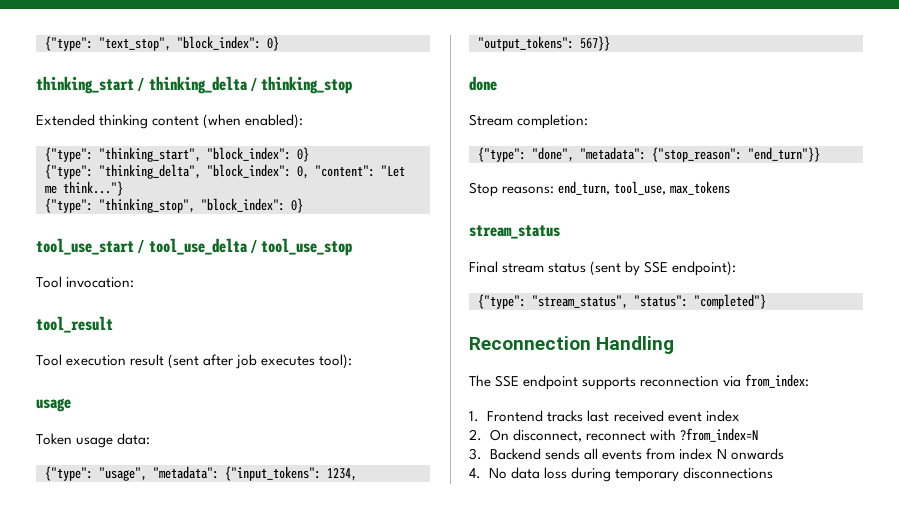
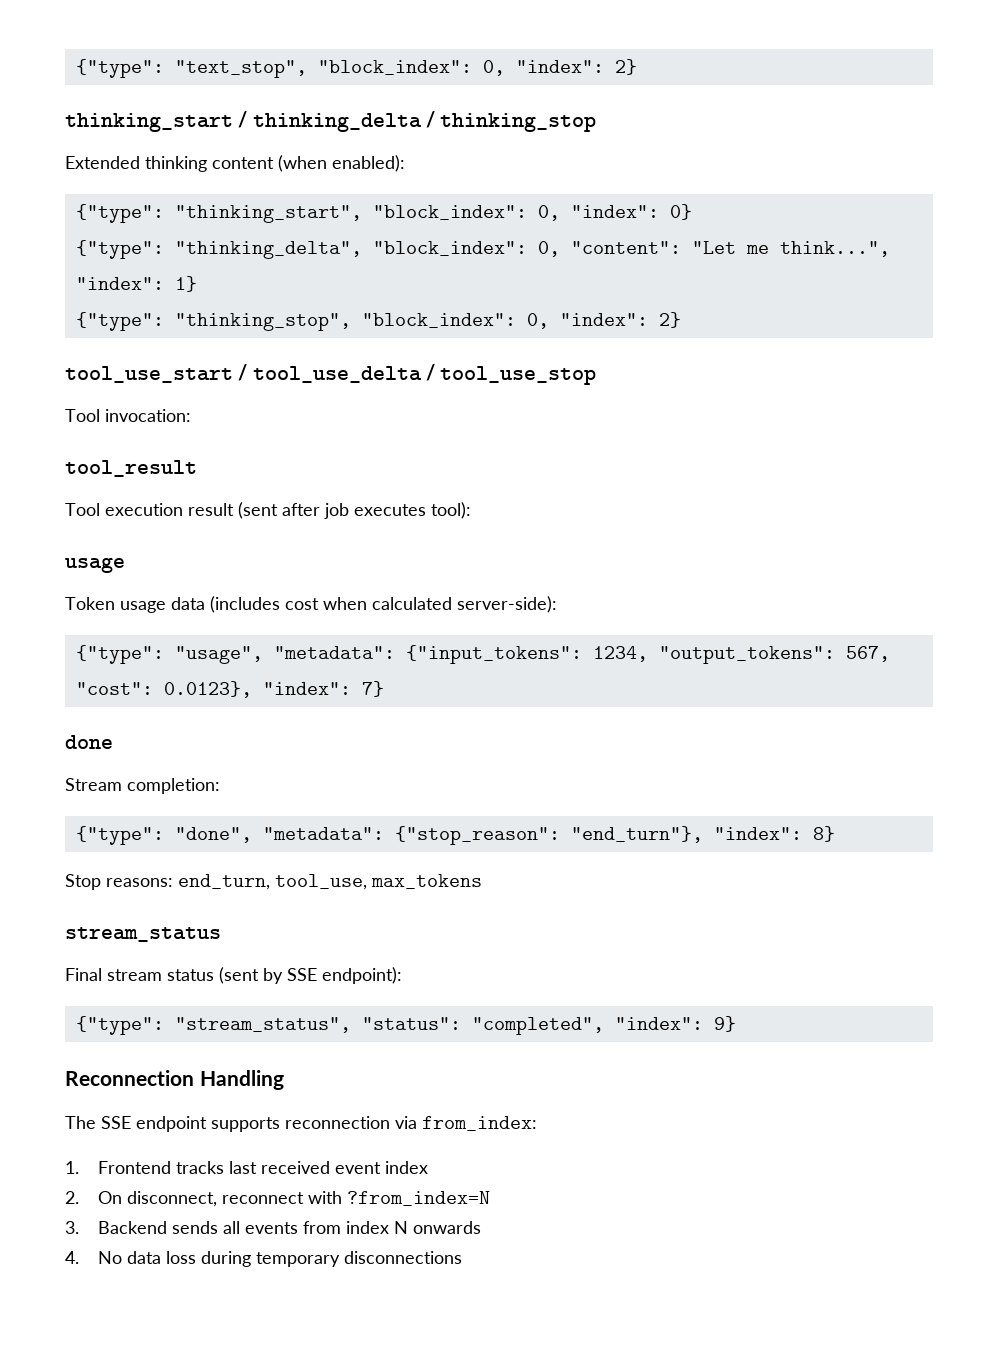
- {"type": "text_stop", "block_index": 0}
+ {"type": "text_stop", "block_index": 0, "index": 2}
- {"type": "thinking_start", "block_index": 0}
+ {"type": "thinking_start", "block_index": 0, "index": 0}
- {"type": "thinking_delta", "block_index": 0, "content": "Let me think..."}
+ {"type": "thinking_delta", "block_index": 0, "content": "Let me think...", "index": 1}
- {"type": "thinking_stop", "block_index": 0}
+ {"type": "thinking_stop", "block_index": 0, "index": 2}
- Token usage data:
+ Token usage data (includes cost when calculated server-side):
- {"type": "usage", "metadata": {"input_tokens": 1234, "output_tokens": 567}}
+ {"type": "usage", "metadata": {"input_tokens": 1234, "output_tokens": 567, "cost": 0.0123}, "index": 7}
- {"type": "done", "metadata": {"stop_reason": "end_turn"}}
+ {"type": "done", "metadata": {"stop_reason": "end_turn"}, "index": 8}
- {"type": "stream_status", "status": "completed"}
+ {"type": "stream_status", "status": "completed", "index": 9}

